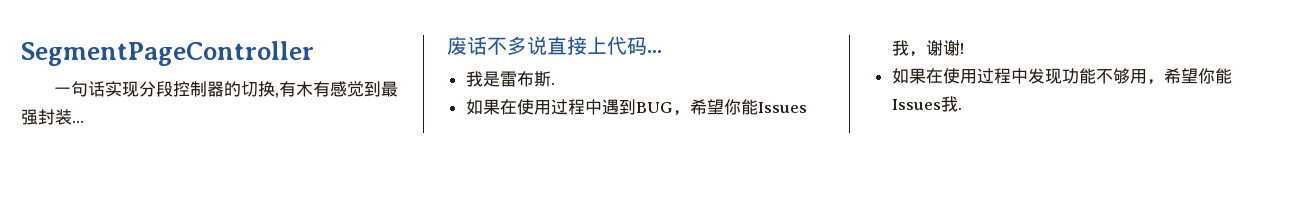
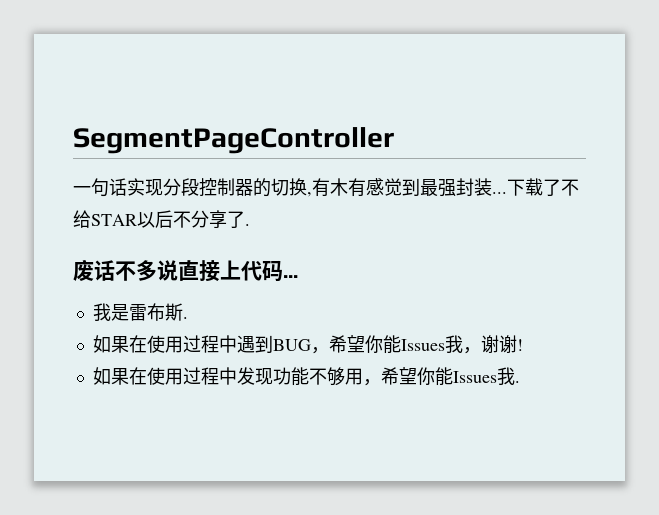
+ 下载了不给STAR以后不分享了.

